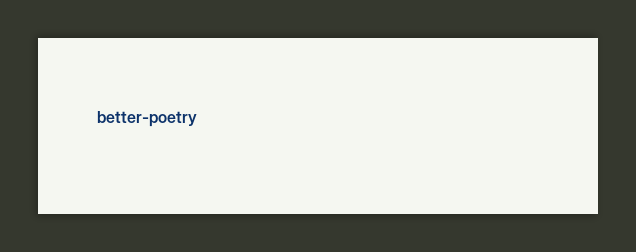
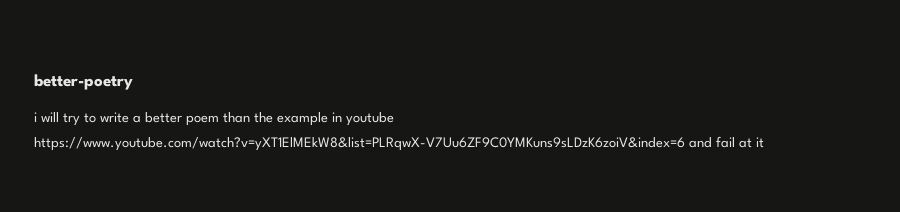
+ i will try to write a better poem than the example in youtube https://www.youtube.com/watch?v=yXT1ElMEkW8&list=PLRqwX-V7Uu6ZF9C0YMKuns9sLDzK6zoiV&index=6 and fail at it

